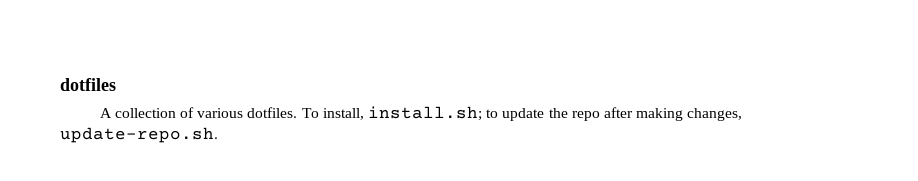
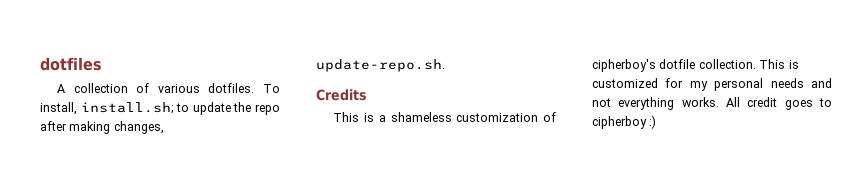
+ Credits
+ This is a shameless customization of cipherboy's dotfile collection. This is customized for my personal needs and not everything works. All credit goes to cipherboy :)

